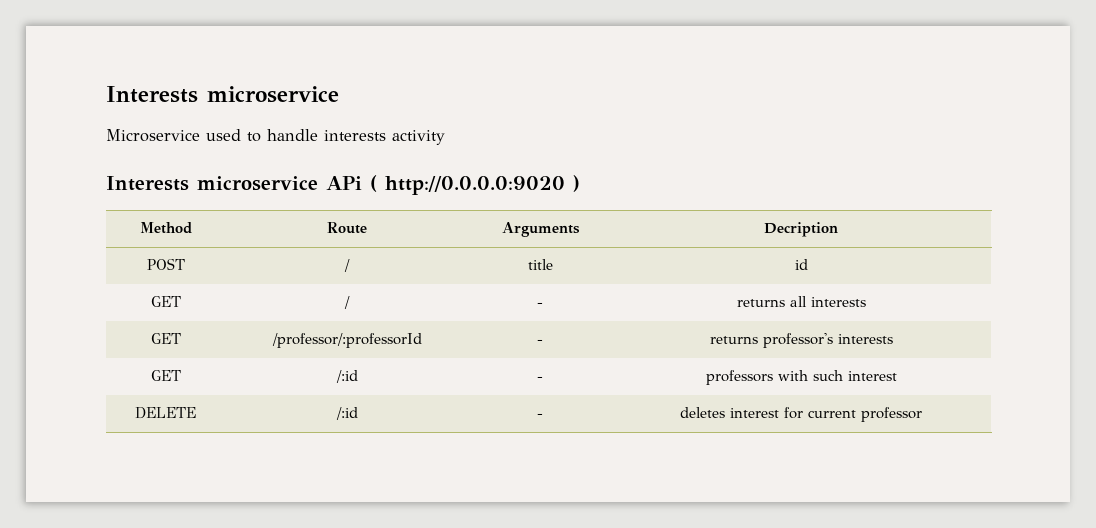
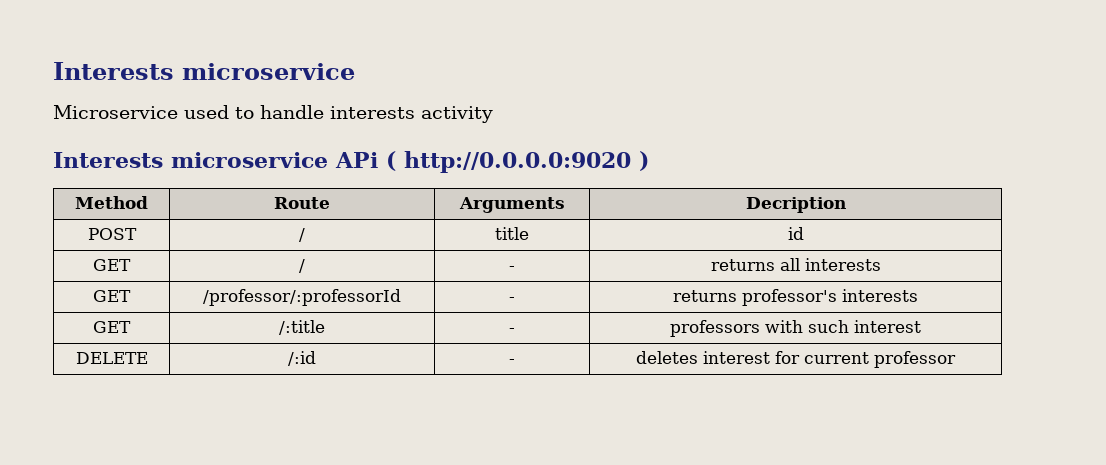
- GET | /:id | - | professors with such interest
+ GET | /:title | - | professors with such interest

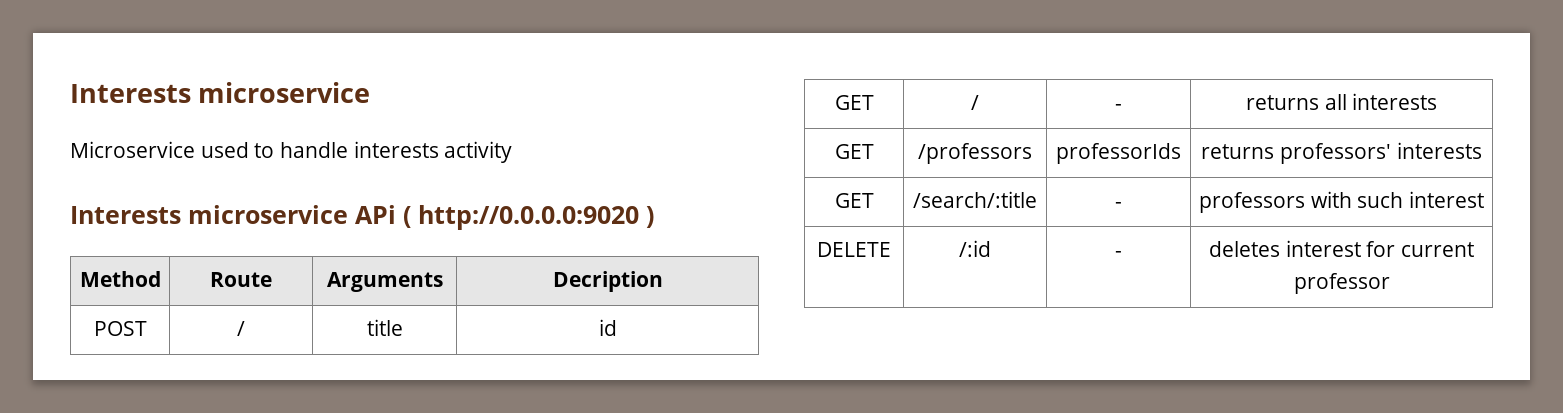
- GET | /professor/:professorId | - | returns professor's interests
- GET | /:title | - | professors with such interest
+ GET | /professors | professorIds | returns professors' interests
+ GET | /search/:title | - | professors with such interest

